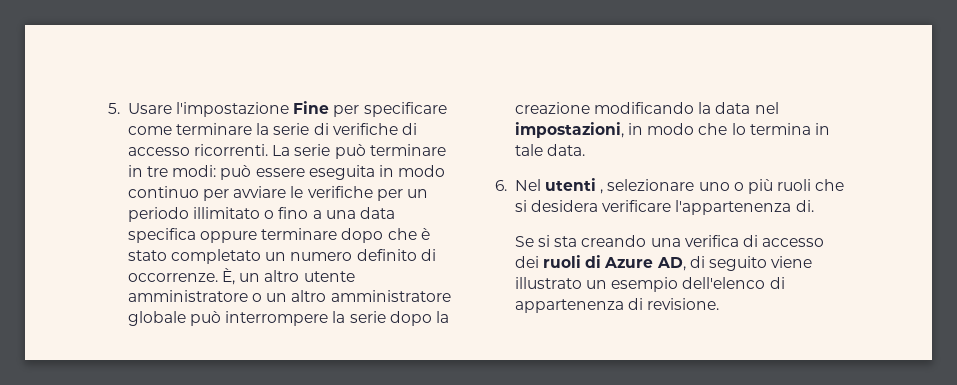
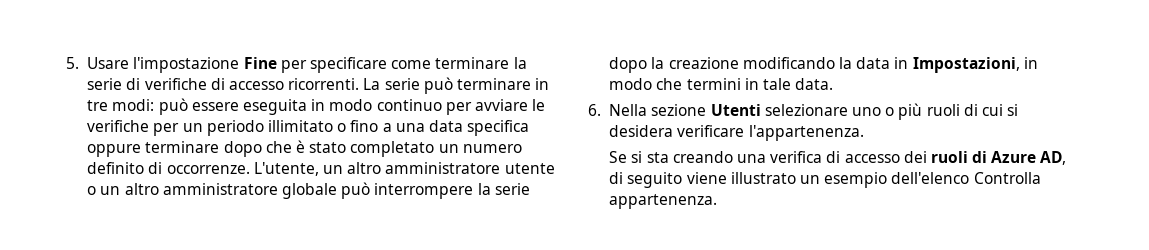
- È, un altro utente amministratore o un altro amministratore globale può interrompere la serie dopo la creazione modificando la data nel impostazioni, in modo che lo termina in tale data.
+ L'utente, un altro amministratore utente o un altro amministratore globale può interrompere la serie dopo la creazione modificando la data in Impostazioni, in modo che termini in tale data.
- 6. Nel utenti , selezionare uno o più ruoli che si desidera verificare l'appartenenza di.
+ 6. Nella sezione Utenti selezionare uno o più ruoli di cui si desidera verificare l'appartenenza.
- Se si sta creando una verifica di accesso dei ruoli di Azure AD, di seguito viene illustrato un esempio dell'elenco di appartenenza di revisione.
+ Se si sta creando una verifica di accesso dei ruoli di Azure AD, di seguito viene illustrato un esempio dell'elenco Controlla appartenenza.

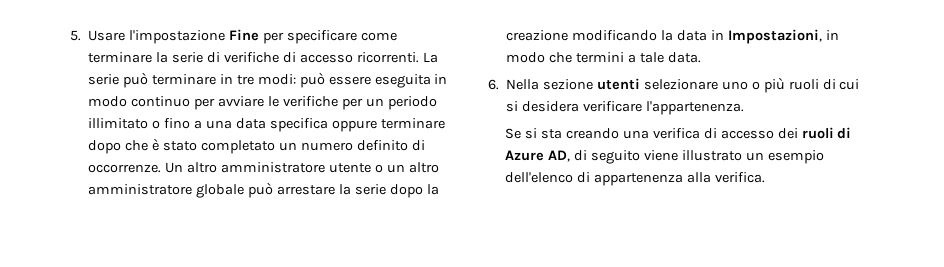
- L'utente, un altro amministratore utente o un altro amministratore globale può interrompere la serie dopo la creazione modificando la data in Impostazioni, in modo che termini in tale data.
+ Un altro amministratore utente o un altro amministratore globale può arrestare la serie dopo la creazione modificando la data in Impostazioni, in modo che termini a tale data.
- 6. Nella sezione Utenti selezionare uno o più ruoli di cui si desidera verificare l'appartenenza.
+ 6. Nella sezione utenti selezionare uno o più ruoli di cui si desidera verificare l'appartenenza.
- Se si sta creando una verifica di accesso dei ruoli di Azure AD, di seguito viene illustrato un esempio dell'elenco Controlla appartenenza.
+ Se si sta creando una verifica di accesso dei ruoli di Azure AD, di seguito viene illustrato un esempio dell'elenco di appartenenza alla verifica.

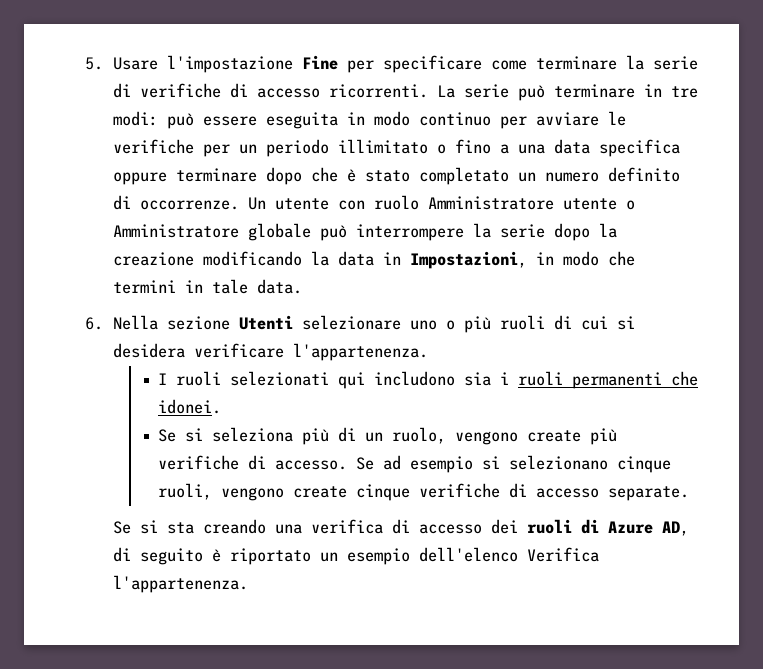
- Un altro amministratore utente o un altro amministratore globale può arrestare la serie dopo la creazione modificando la data in Impostazioni, in modo che termini a tale data.
+ Un utente con ruolo Amministratore utente o Amministratore globale può interrompere la serie dopo la creazione modificando la data in Impostazioni, in modo che termini in tale data.
- 6. Nella sezione utenti selezionare uno o più ruoli di cui si desidera verificare l'appartenenza.
+ 6. Nella sezione Utenti selezionare uno o più ruoli di cui si desidera verificare l'appartenenza.
+ I ruoli selezionati qui includono sia i ruoli permanenti che idonei.
+ Se si seleziona più di un ruolo, vengono create più verifiche di accesso. Se ad esempio si selezionano cinque ruoli, vengono create cinque verifiche di accesso separate.
- Se si sta creando una verifica di accesso dei ruoli di Azure AD, di seguito viene illustrato un esempio dell'elenco di appartenenza alla verifica.
+ Se si sta creando una verifica di accesso dei ruoli di Azure AD, di seguito è riportato un esempio dell'elenco Verifica l'appartenenza.

